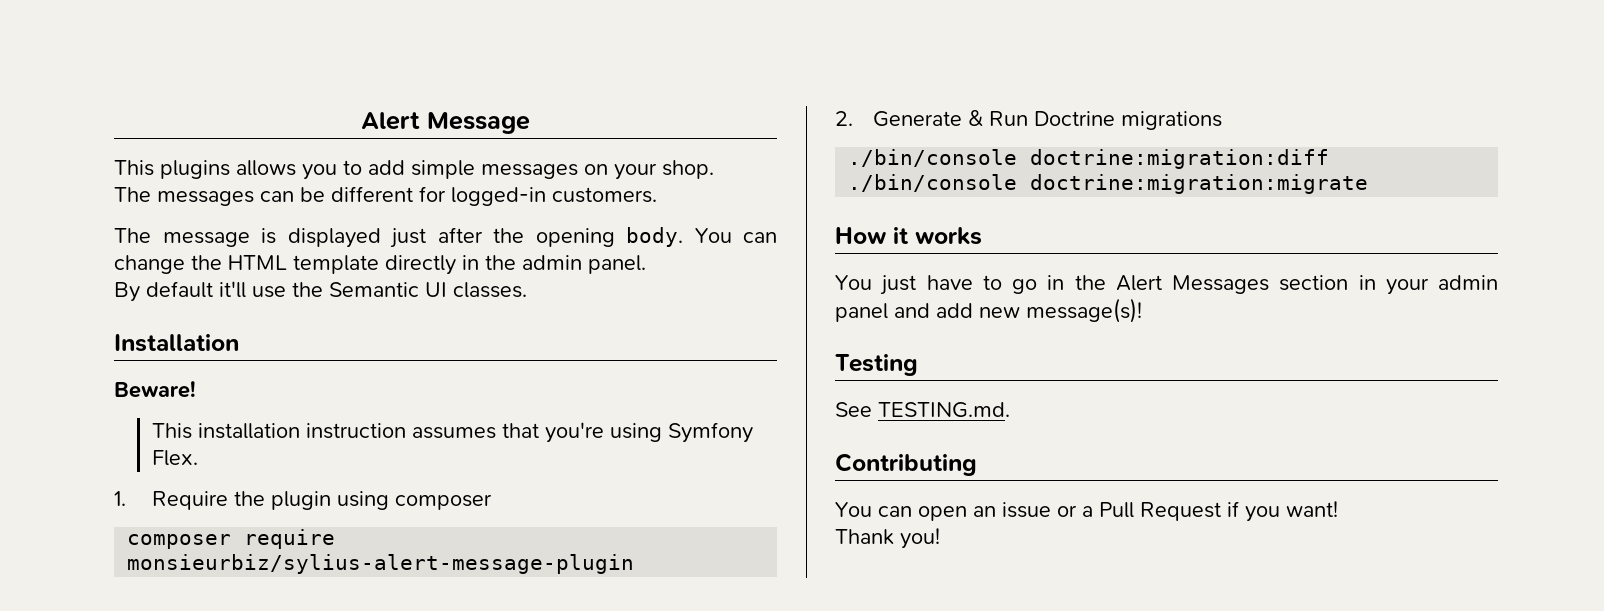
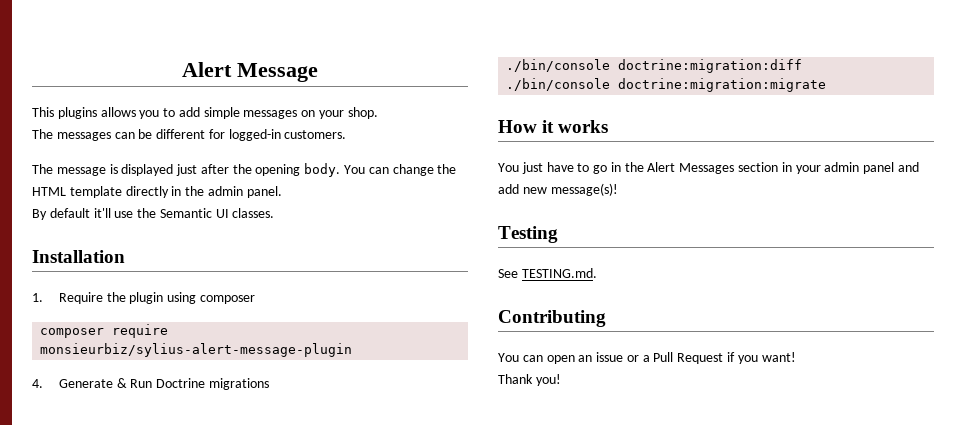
- Beware!
- This installation instruction assumes that you're using Symfony Flex.
- 2. Generate & Run Doctrine migrations
+ 4. Generate & Run Doctrine migrations

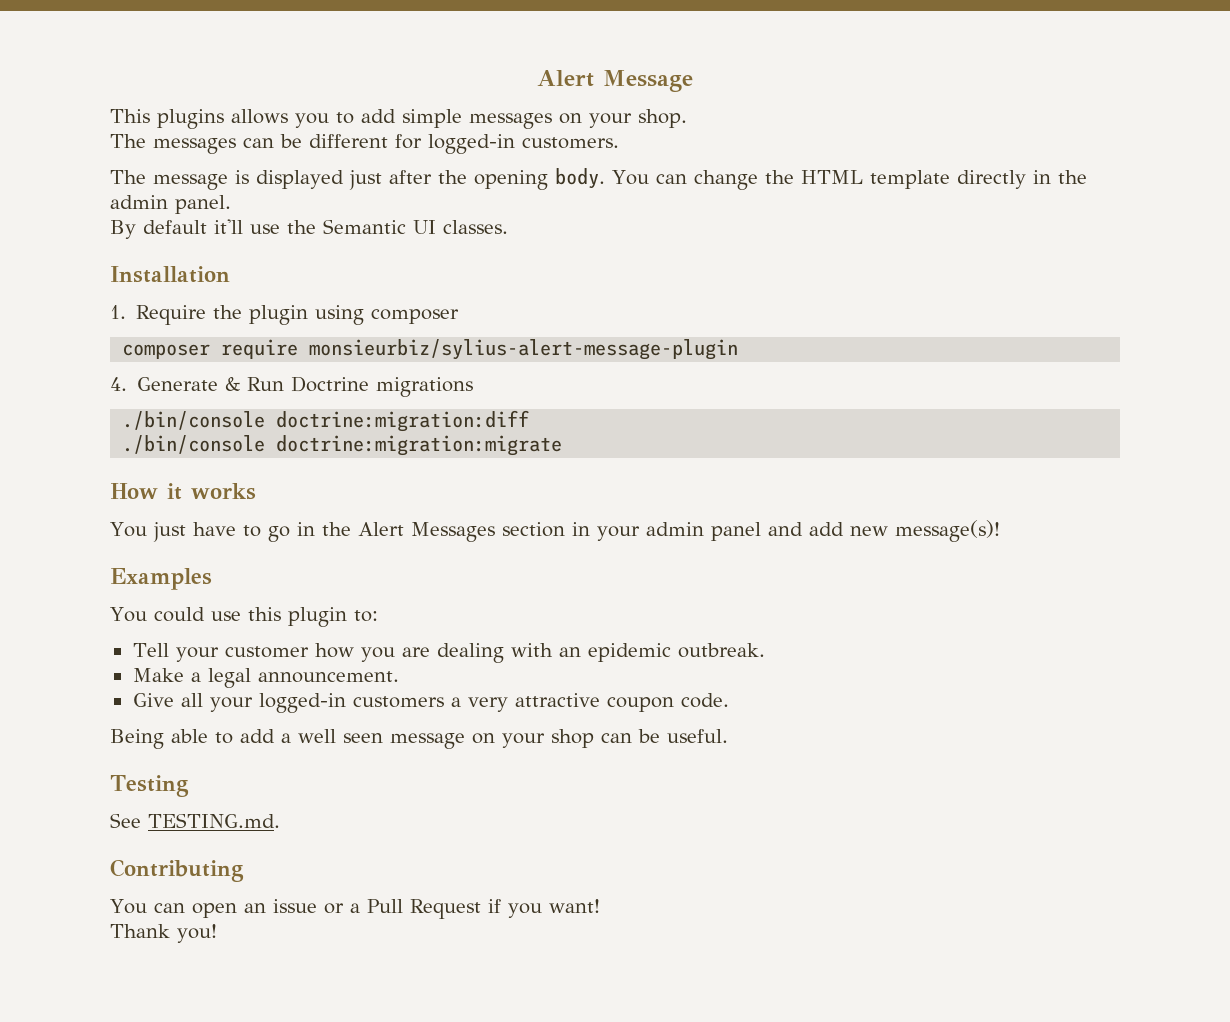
+ Examples
+ You could use this plugin to:
+ Tell your customer how you are dealing with an epidemic outbreak.
+ Make a legal announcement.
+ Give all your logged-in customers a very attractive coupon code.
+ Being able to add a well seen message on your shop can be useful.

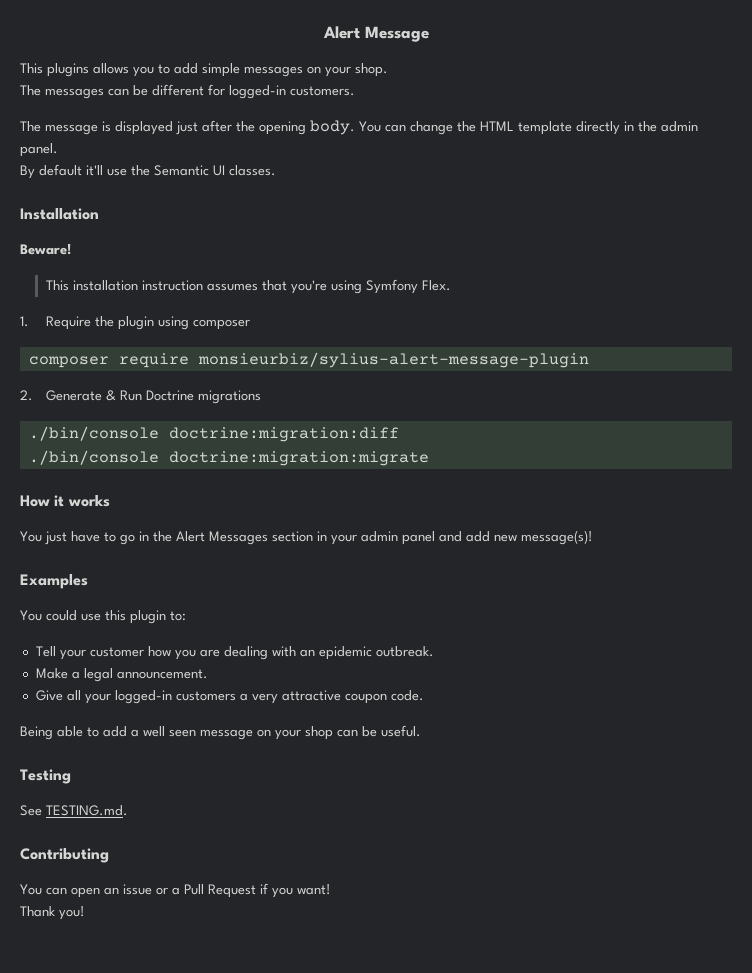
+ Beware!
+ This installation instruction assumes that you're using Symfony Flex.
- 4. Generate & Run Doctrine migrations
+ 2. Generate & Run Doctrine migrations

